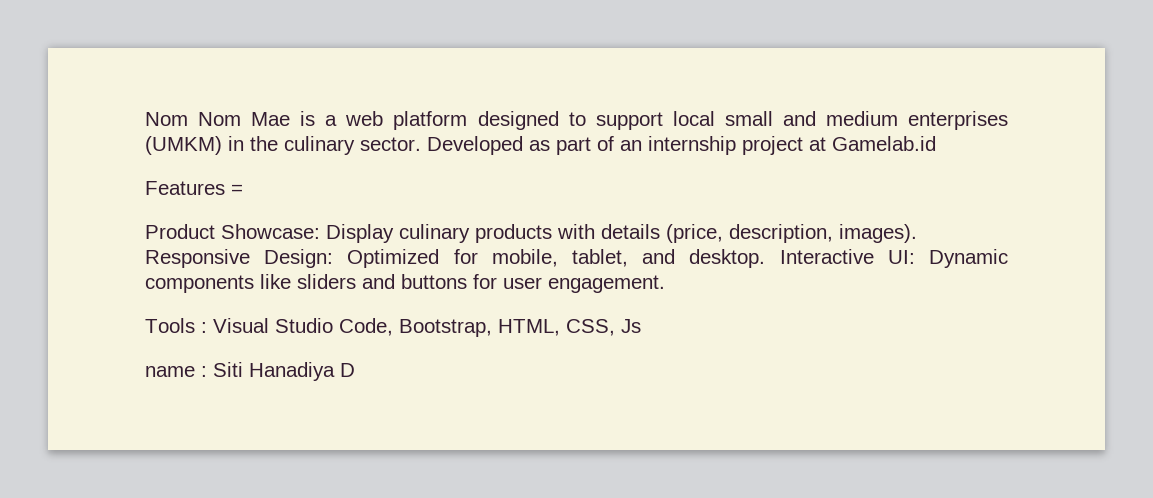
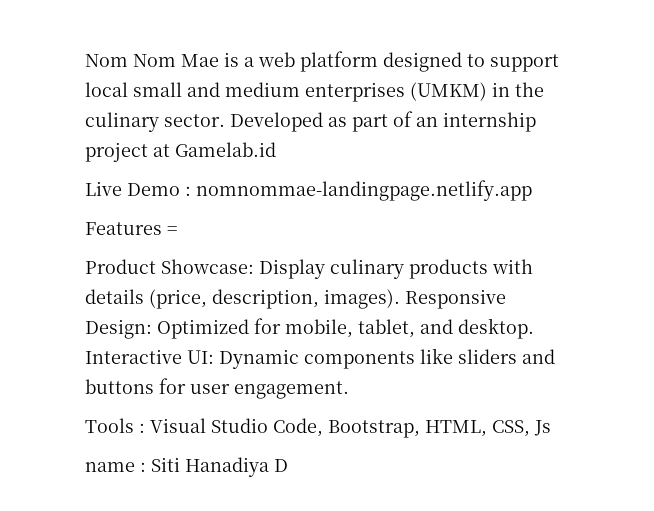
+ Live Demo : nomnommae-landingpage.netlify.app

